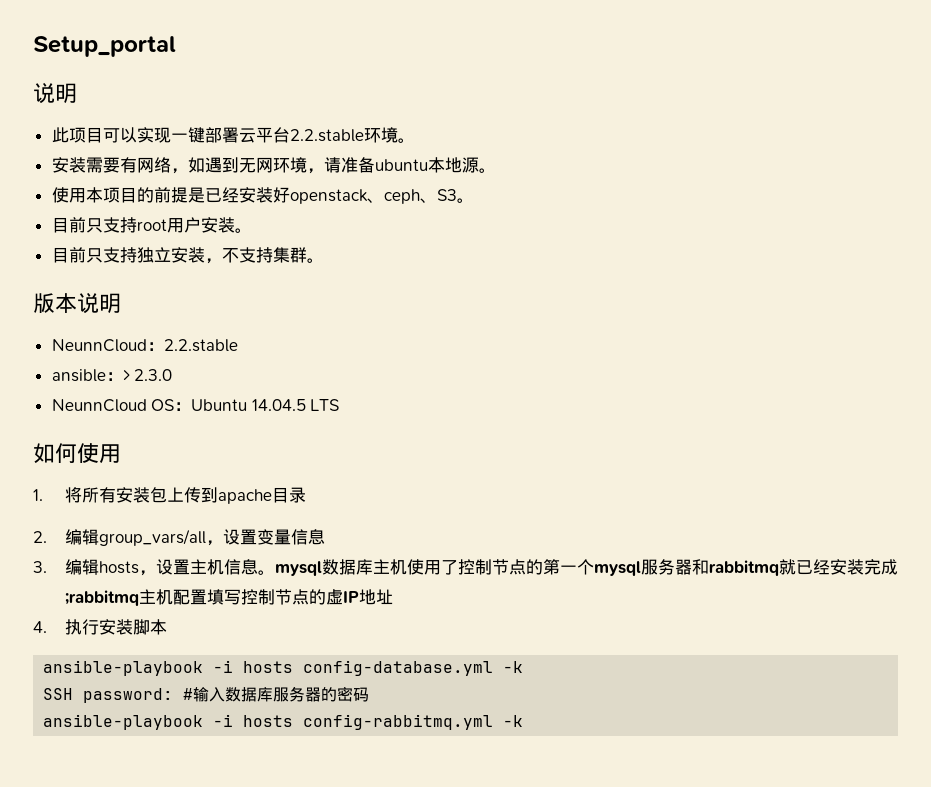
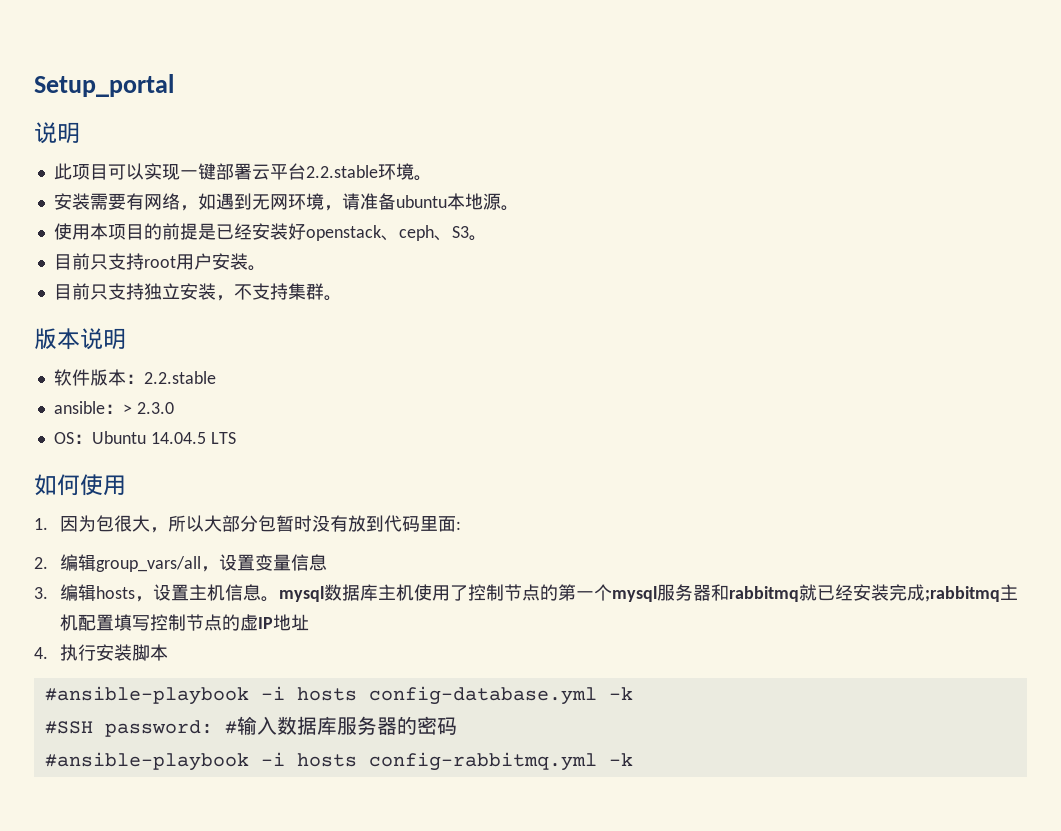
- NeunnCloud：2.2.stable
+ 软件版本：2.2.stable
- NeunnCloud OS：Ubuntu 14.04.5 LTS
+ OS：Ubuntu 14.04.5 LTS
- 1.将所有安装包上传到apache目录
+ 1.因为包很大，所以大部分包暂时没有放到代码里面:
- ansible-playbook -i hosts config-database.yml -k
+ #ansible-playbook -i hosts config-database.yml -k
- SSH password: #输入数据库服务器的密码
+ #SSH password: #输入数据库服务器的密码
- ansible-playbook -i hosts config-rabbitmq.yml -k
+ #ansible-playbook -i hosts config-rabbitmq.yml -k

